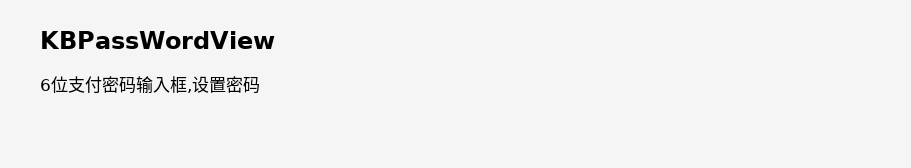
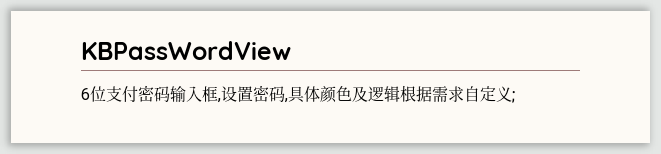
- 6位支付密码输入框,设置密码
+ 6位支付密码输入框,设置密码,具体颜色及逻辑根据需求自定义;

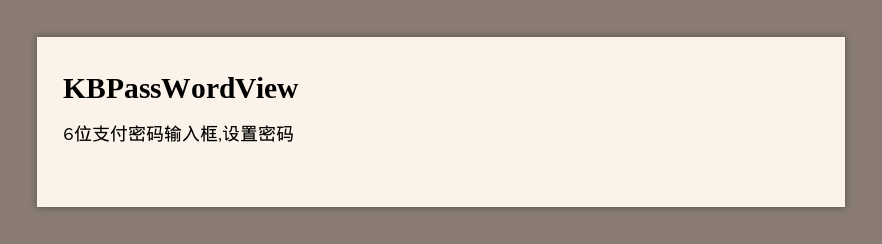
- 6位支付密码输入框,设置密码,具体颜色及逻辑根据需求自定义;
+ 6位支付密码输入框,设置密码

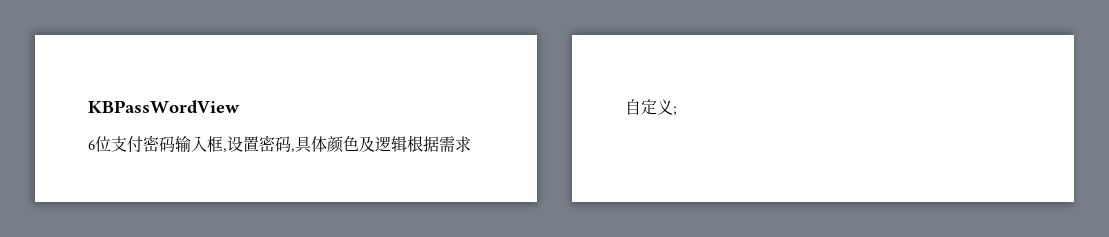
- 6位支付密码输入框,设置密码
+ 6位支付密码输入框,设置密码,具体颜色及逻辑根据需求自定义;

